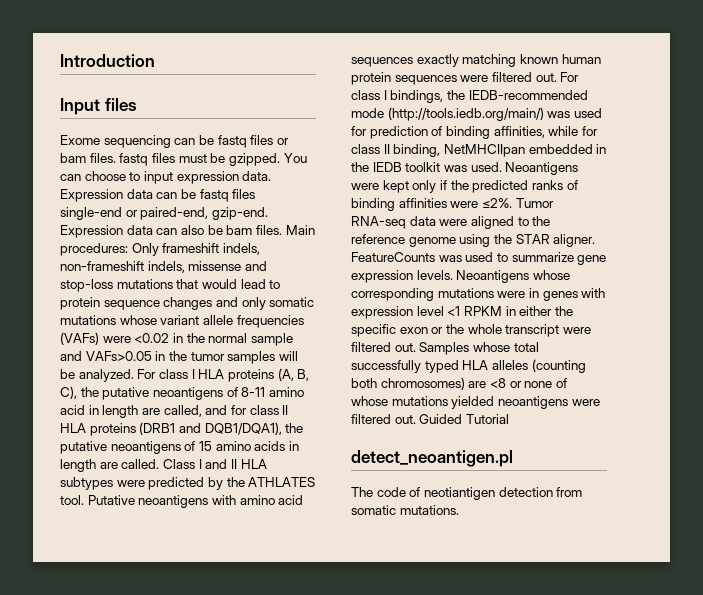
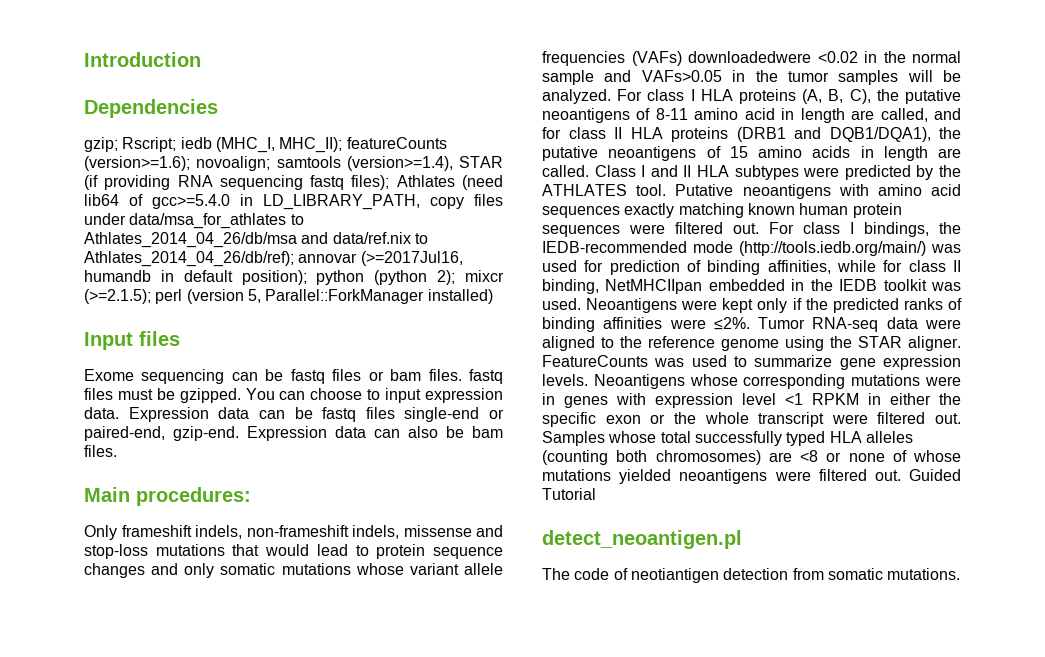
+ Dependencies
+ gzip; Rscript; iedb (MHC_I, MHC_II); featureCounts (version>=1.6); novoalign; samtools (version>=1.4), STAR (if providing RNA sequencing fastq files); Athlates (need lib64 of gcc>=5.4.0 in LD_LIBRARY_PATH, copy files under data/msa_for_athlates to Athlates_2014_04_26/db/msa and data/ref.nix to Athlates_2014_04_26/db/ref); annovar (>=2017Jul16, humandb in default position); python (python 2); mixcr (>=2.1.5); perl (version 5, Parallel::ForkManager installed)
- Expression data can also be bam files. Main procedures: Only frameshift indels, non-frameshift indels, missense and stop-loss mutations that would lead to protein sequence changes and only somatic mutations whose variant allele frequencies (VAFs) were <0.02 in the normal sample and VAFs>0.05 in the tumor samples will be analyzed.
+ Expression data can also be bam files.
+ Main procedures:
+ Only frameshift indels, non-frameshift indels, missense and stop-loss mutations that would lead to protein sequence changes and only somatic mutations whose variant allele frequencies (VAFs) downloadedwere <0.02 in the normal sample and VAFs>0.05 in the tumor samples will be analyzed.

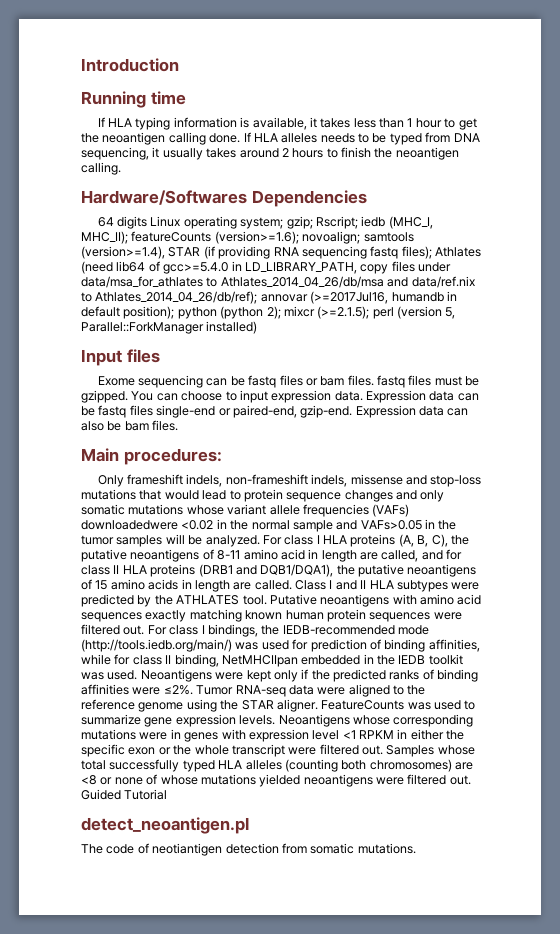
- Dependencies
- gzip; Rscript; iedb (MHC_I, MHC_II); featureCounts (version>=1.6); novoalign; samtools (version>=1.4), STAR (if providing RNA sequencing fastq files); Athlates (need lib64 of gcc>=5.4.0 in LD_LIBRARY_PATH, copy files under data/msa_for_athlates to Athlates_2014_04_26/db/msa and data/ref.nix to Athlates_2014_04_26/db/ref); annovar (>=2017Jul16, humandb in default position); python (python 2); mixcr (>=2.1.5); perl (version 5, Parallel::ForkManager installed)
+ Running time
+ If HLA typing information is available, it takes less than 1 hour to get the neoantigen calling done. If HLA alleles needs to be typed from DNA sequencing, it usually takes around 2 hours to finish the neoantigen calling.
+ Hardware/Softwares Dependencies
+ 64 digits Linux operating system; gzip; Rscript; iedb (MHC_I, MHC_II); featureCounts (version>=1.6); novoalign; samtools (version>=1.4), STAR (if providing RNA sequencing fastq files); Athlates (need lib64 of gcc>=5.4.0 in LD_LIBRARY_PATH, copy files under data/msa_for_athlates to Athlates_2014_04_26/db/msa and data/ref.nix to Athlates_2014_04_26/db/ref); annovar (>=2017Jul16, humandb in default position); python (python 2); mixcr (>=2.1.5); perl (version 5, Parallel::ForkManager installed)

